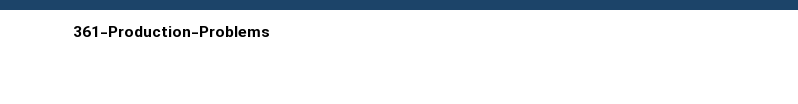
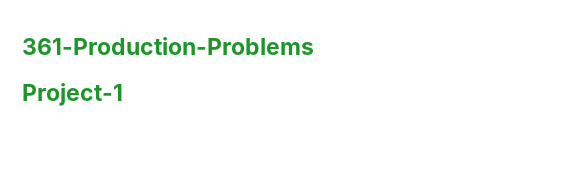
+ Project-1

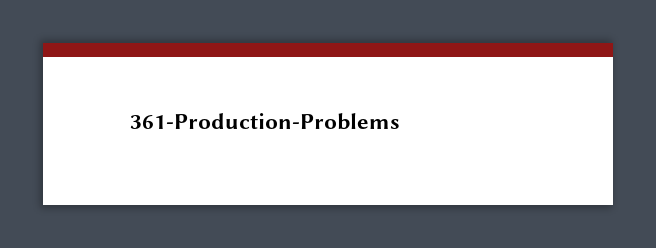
- Project-1

